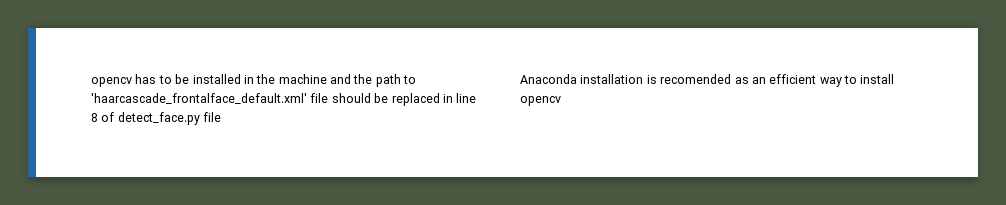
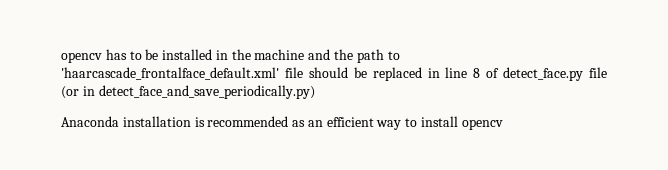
- opencv has to be installed in the machine and the path to 'haarcascade_frontalface_default.xml' file should be replaced in line 8 of detect_face.py file
+ opencv has to be installed in the machine and the path to 'haarcascade_frontalface_default.xml' file should be replaced in line 8 of detect_face.py file (or in detect_face_and_save_periodically.py)
- Anaconda installation is recomended as an efficient way to install opencv
+ Anaconda installation is recommended as an efficient way to install opencv

